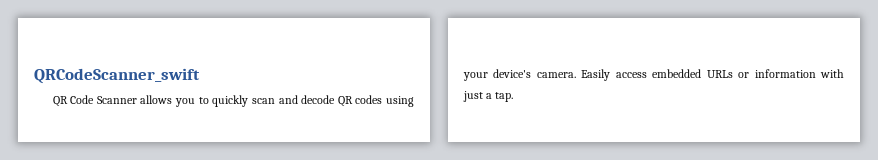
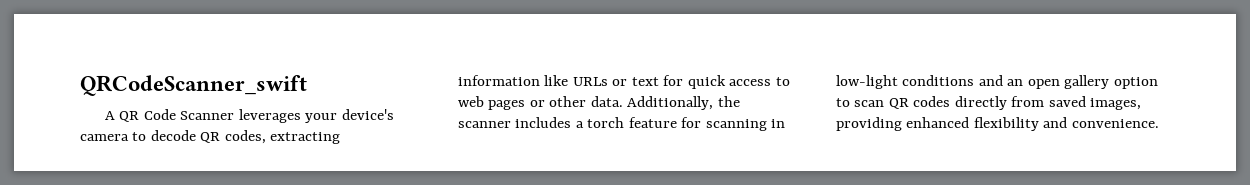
- QR Code Scanner allows you to quickly scan and decode QR codes using your device's camera. Easily access embedded URLs or information with just a tap.
+ A QR Code Scanner leverages your device's camera to decode QR codes, extracting information like URLs or text for quick access to web pages or other data. Additionally, the scanner includes a torch feature for scanning in low-light conditions and an open gallery option to scan QR codes directly from saved images, providing enhanced flexibility and convenience.

